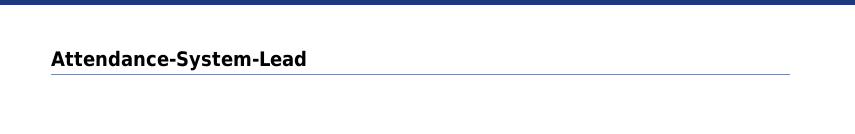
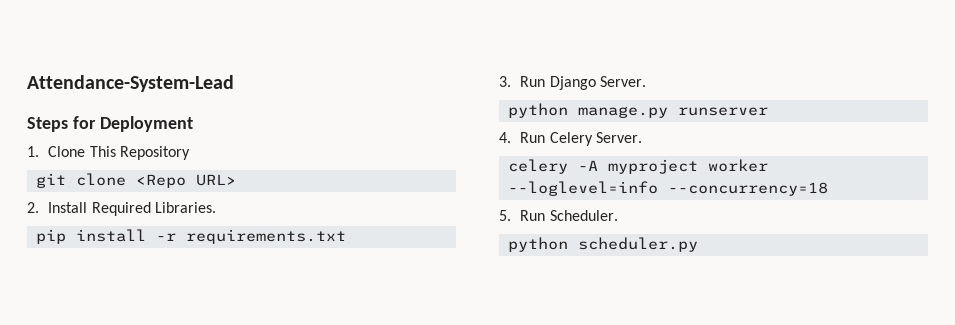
+ Steps for Deployment
+ 1. Clone This Repository
+ git clone <Repo URL>
+ 2. Install Required Libraries.
+ pip install -r requirements.txt
+ 3. Run Django Server.
+ python manage.py runserver
+ 4. Run Celery Server.
+ celery -A myproject worker --loglevel=info --concurrency=18
+ 5. Run Scheduler.
+ python scheduler.py

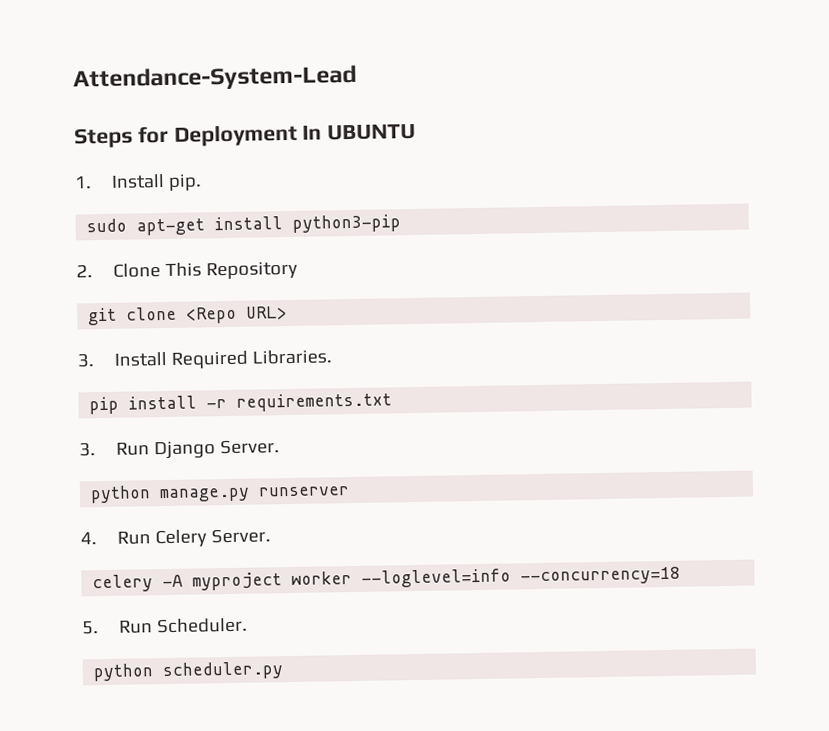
- Steps for Deployment
- 1. Clone This Repository
+ Steps for Deployment In UBUNTU
+ 1. Install pip.
+ sudo apt-get install python3-pip
+ 2. Clone This Repository
- 2. Install Required Libraries.
+ 3. Install Required Libraries.

